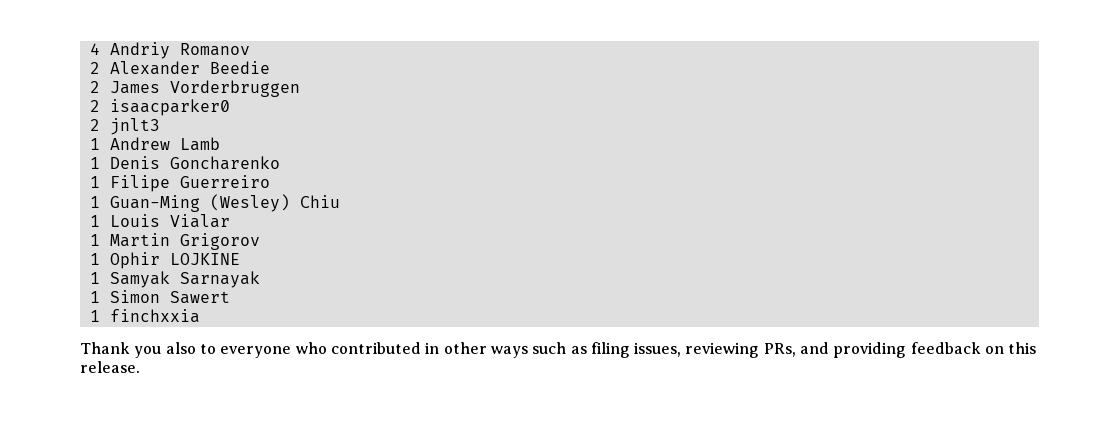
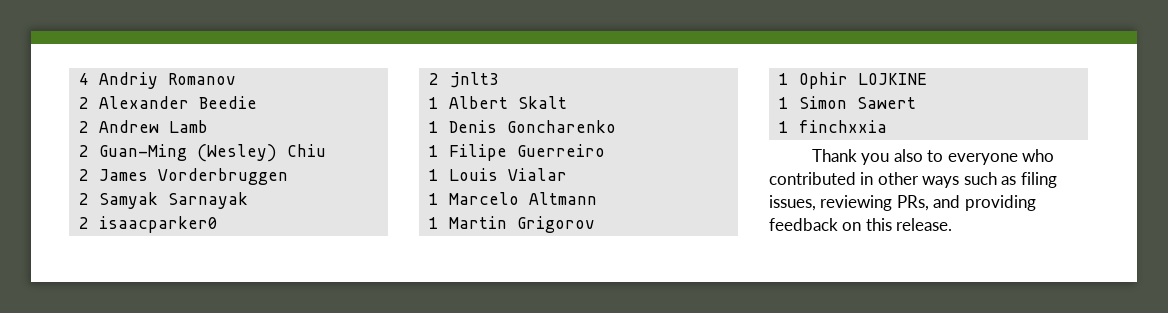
+ 2 Andrew Lamb
+ 2 Guan-Ming (Wesley) Chiu
+ 2 Samyak Sarnayak
- 1 Andrew Lamb
+ 1 Albert Skalt
- 1 Guan-Ming (Wesley) Chiu
  1 Louis Vialar
+ 1 Marcelo Altmann
- 1 Samyak Sarnayak

